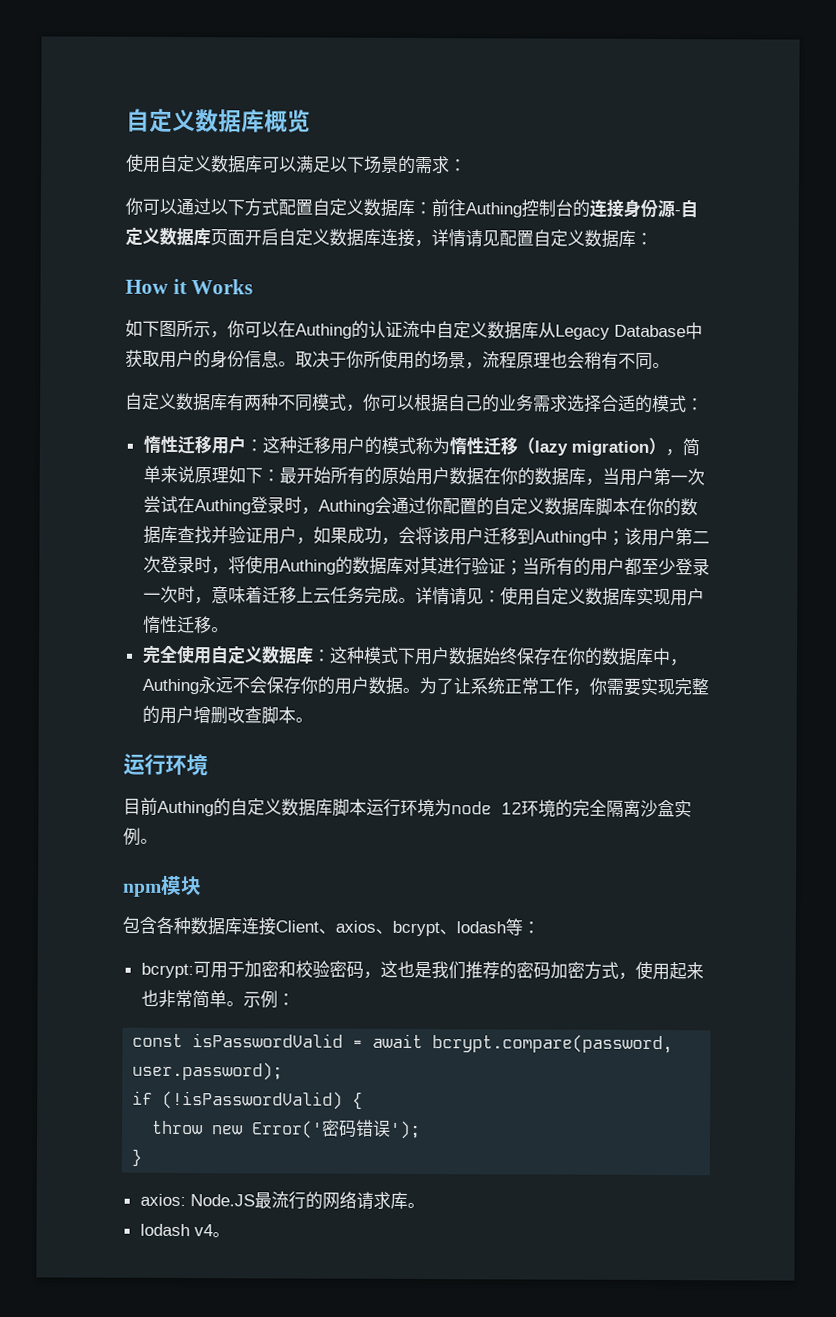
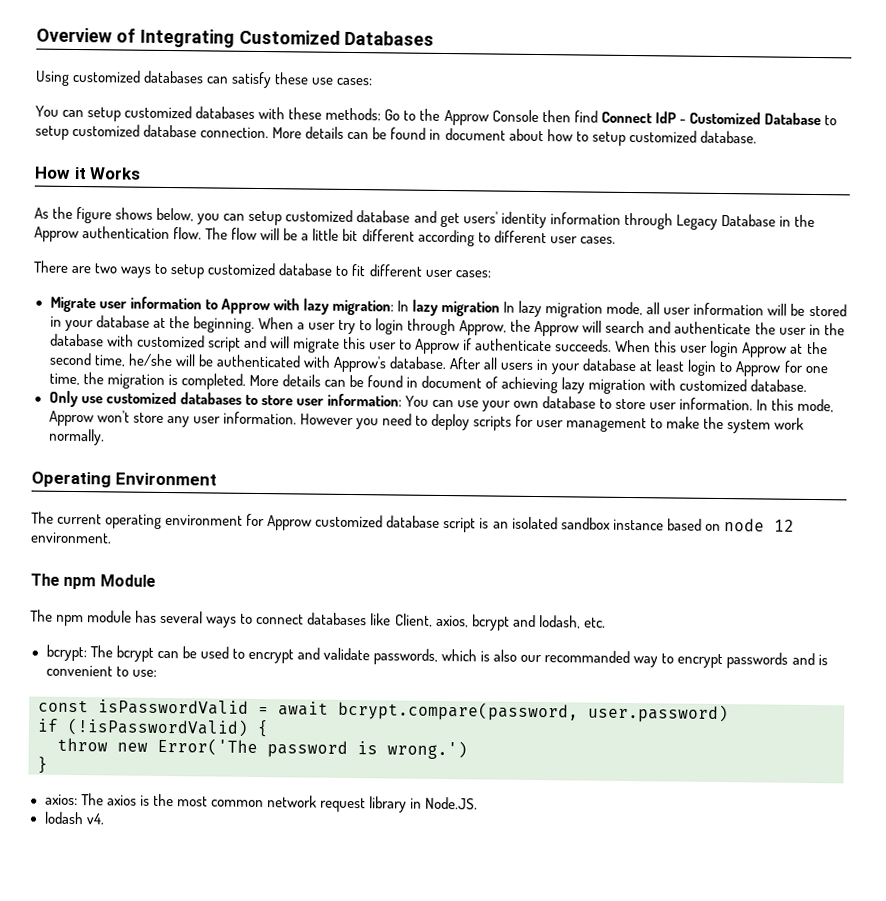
- 自定义数据库概览
- 使用自定义数据库可以满足以下场景的需求：
- 你可以通过以下方式配置自定义数据库：前往Authing控制台的连接身份源-自定义数据库页面开启自定义数据库连接，详情请见配置自定义数据库：
+ Overview of Integrating Customized Databases
+ Using customized databases can satisfy these use cases:
+ You can setup customized databases with these methods: Go to the Approw Console then find Connect IdP - Customized Database to setup customized database connection. More details can be found in document about how to setup customized database.
  How it Works
- 如下图所示，你可以在Authing的认证流中自定义数据库从Legacy Database中获取用户的身份信息。取决于你所使用的场景，流程原理也会稍有不同。
- 自定义数据库有两种不同模式，你可以根据自己的业务需求选择合适的模式：
- 惰性迁移用户：这种迁移用户的模式称为惰性迁移（lazy migration），简单来说原理如下：最开始所有的原始用户数据在你的数据库，当用户第一次尝试在Authing登录时，Authing会通过你配置的自定义数据库脚本在你的数据库查找并验证用户，如果成功，会将该用户迁移到Authing中；该用户第二次登录时，将使用Authing的数据库对其进行验证；当所有的用户都至少登录一次时，意味着迁移上云任务完成。详情请见：使用自定义数据库实现用户惰性迁移。
- 完全使用自定义数据库：这种模式下用户数据始终保存在你的数据库中，Authing永远不会保存你的用户数据。为了让系统正常工作，你需要实现完整的用户增删改查脚本。
- 运行环境
- 目前Authing的自定义数据库脚本运行环境为node 12环境的完全隔离沙盒实例。
- npm模块
- 包含各种数据库连接Client、axios、bcrypt、lodash等：
- bcrypt:可用于加密和校验密码，这也是我们推荐的密码加密方式，使用起来也非常简单。示例：
+ As the figure shows below, you can setup customized database and get users' identity information through Legacy Database in the Approw authentication flow. The flow will be a little bit different according to different user cases.
+ There are two ways to setup customized database to fit different user cases:
+ Migrate user information to Approw with lazy migration: In lazy migration In lazy migration mode, all user information will be stored in your database at the beginning. When a user try to login through Approw, the Approw will search and authenticate the user in the database with customized script and will migrate this user to Approw if authenticate succeeds. When this user login Approw at the second time, he/she will be authenticated with Approw's database. After all users in your database at least login to Approw for one time, the migration is completed. More details can be found in document of achieving lazy migration with customized database.
+ Only use customized databases to store user information: You can use your own database to store user information. In this mode, Approw won't store any user information. However you need to deploy scripts for user management to make the system work normally.
+ Operating Environment
+ The current operating environment for Approw customized database script is an isolated sandbox instance based on node 12 environment.
+ The npm Module
+ The npm module has several ways to connect databases like Client, axios, bcrypt and lodash, etc.
+ bcrypt: The bcrypt can be used to encrypt and validate passwords, which is also our recommanded way to encrypt passwords and is convenient to use:
- const isPasswordValid = await bcrypt.compare(password, user.password);
+ const isPasswordValid = await bcrypt.compare(password, user.password)
- throw new Error('密码错误');
+ throw new Error('The password is wrong.')
  }
- axios: Node.JS最流行的网络请求库。
- lodash v4。
+ axios: The axios is the most common network request library in Node.JS.
+ lodash v4.

